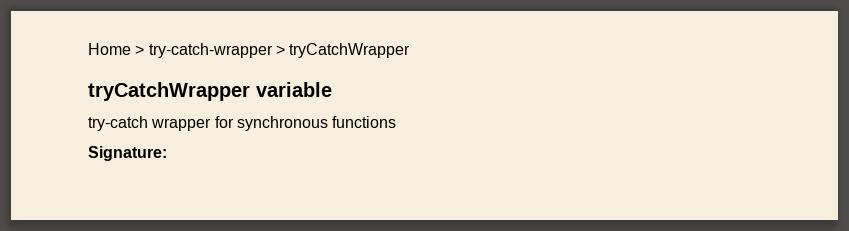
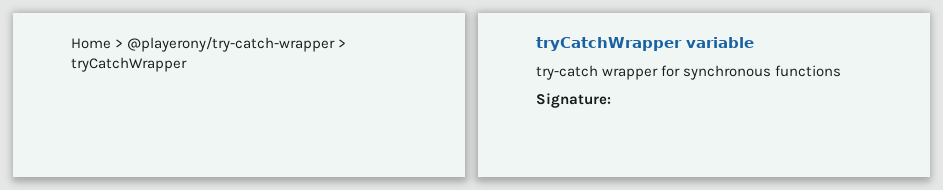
- Home > try-catch-wrapper > tryCatchWrapper
+ Home > @playerony/try-catch-wrapper > tryCatchWrapper

